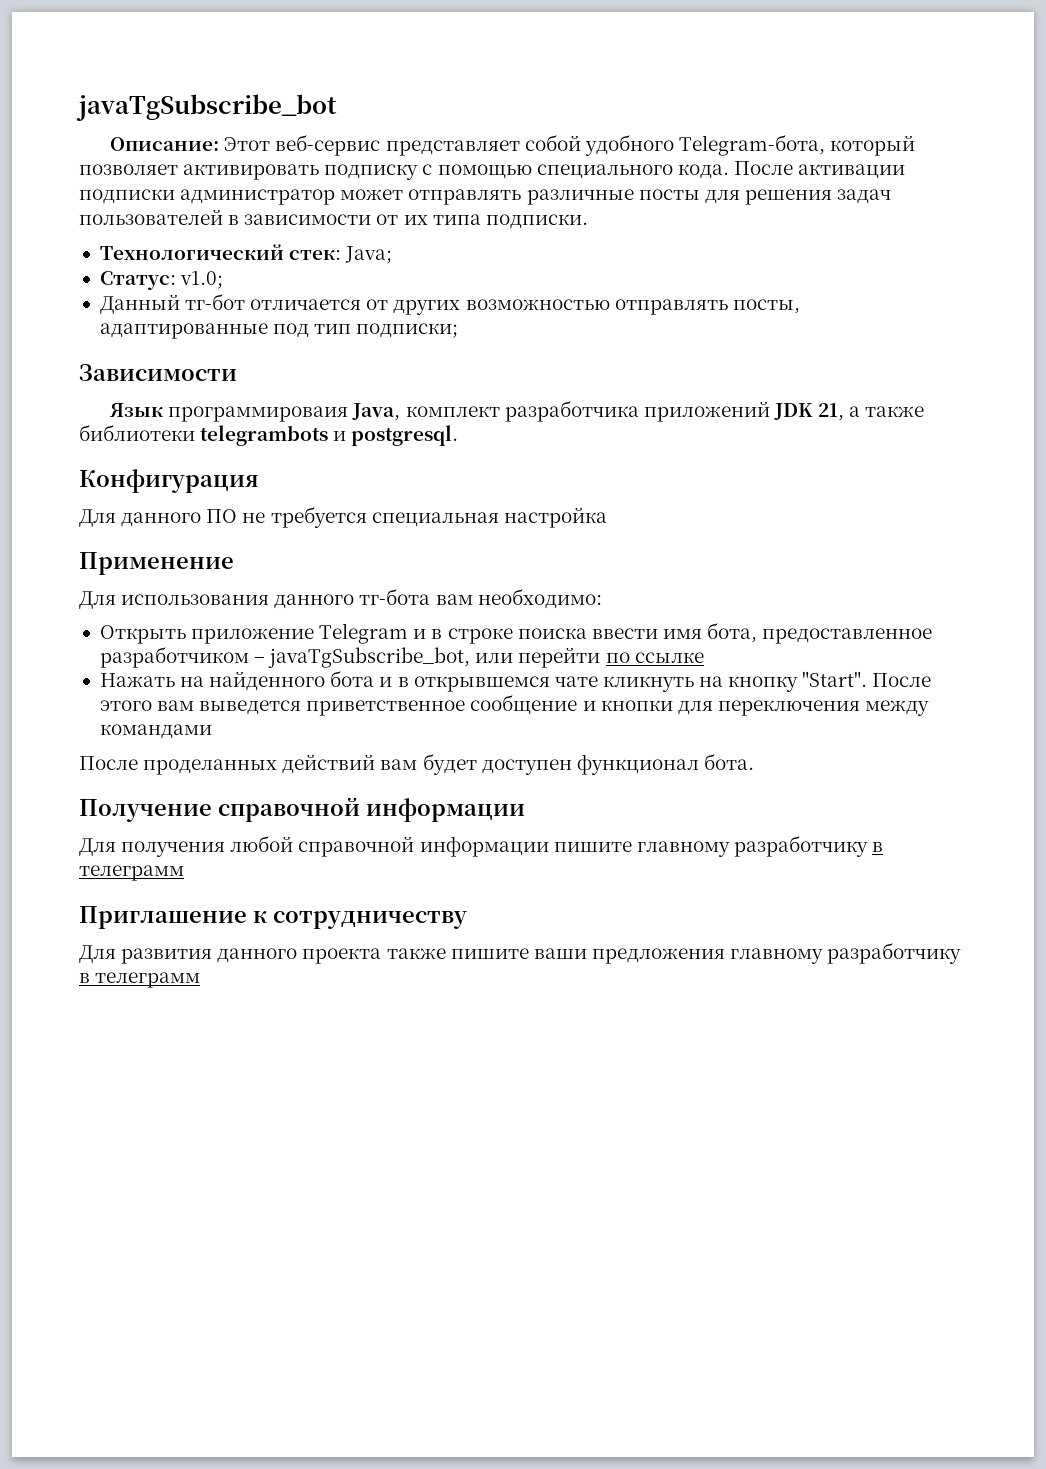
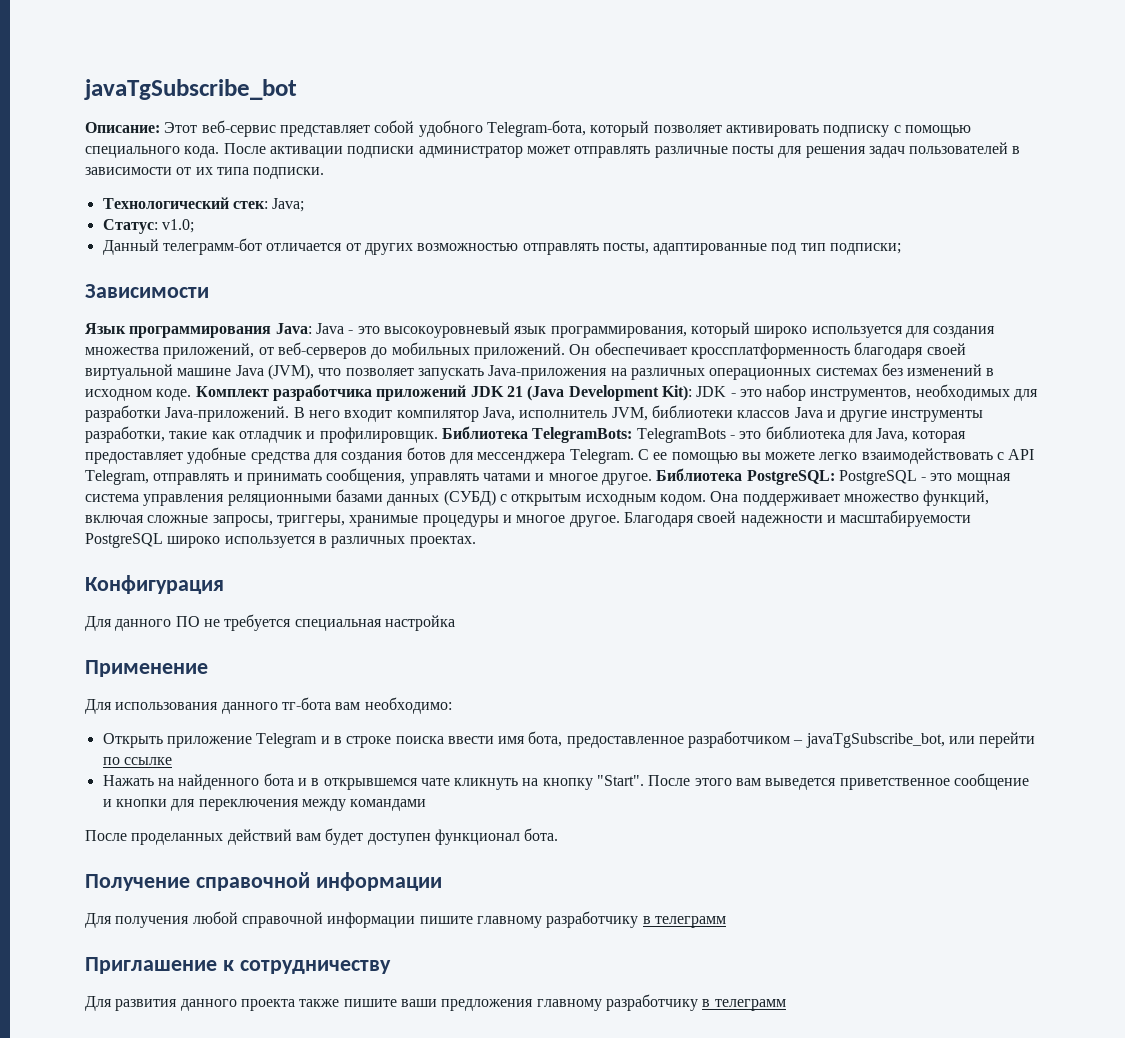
- Данный тг-бот отличается от других возможностью отправлять посты, адаптированные под тип подписки;
+ Данный телеграмм-бот отличается от других возможностью отправлять посты, адаптированные под тип подписки;
- Язык программироваия Java, комплект разработчика приложений JDK 21, а также библиотеки telegrambots и postgresql.
+ Язык программирования Java: Java - это высокоуровневый язык программирования, который широко используется для создания множества приложений, от веб-серверов до мобильных приложений. Он обеспечивает кроссплатформенность благодаря своей виртуальной машине Java (JVM), что позволяет запускать Java-приложения на различных операционных системах без изменений в исходном коде. Комплект разработчика приложений JDK 21 (Java Development Kit): JDK - это набор инструментов, необходимых для разработки Java-приложений. В него входит компилятор Java, исполнитель JVM, библиотеки классов Java и другие инструменты разработки, такие как отладчик и профилировщик. Библиотека TelegramBots: TelegramBots - это библиотека для Java, которая предоставляет удобные средства для создания ботов для мессенджера Telegram. С ее помощью вы можете легко взаимодействовать с API Telegram, отправлять и принимать сообщения, управлять чатами и многое другое. Библиотека PostgreSQL: PostgreSQL - это мощная система управления реляционными базами данных (СУБД) с открытым исходным кодом. Она поддерживает множество функций, включая сложные запросы, триггеры, хранимые процедуры и многое другое. Благодаря своей надежности и масштабируемости PostgreSQL широко используется в различных проектах.

